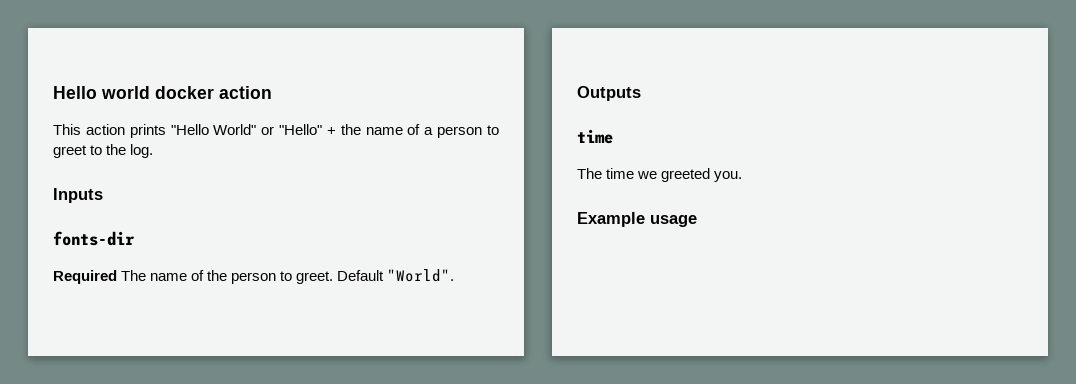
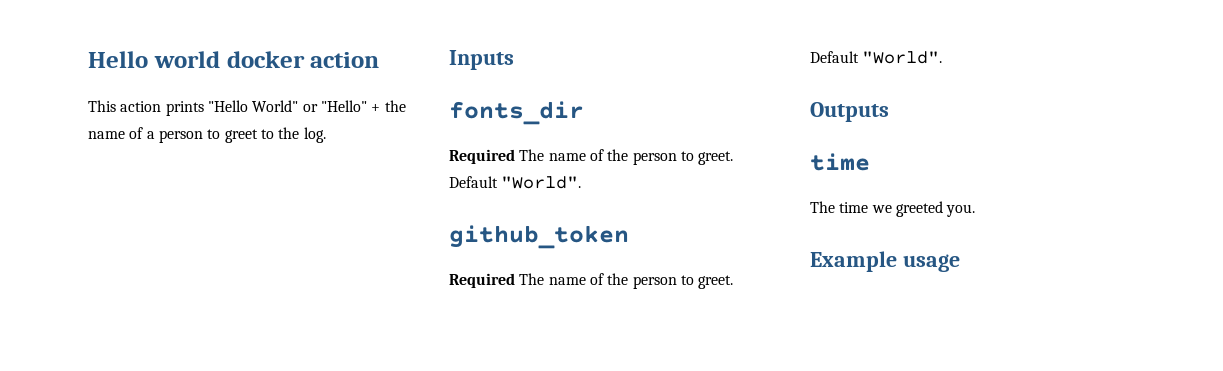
- fonts-dir
+ fonts_dir
+ Required The name of the person to greet. Default "World".
+ github_token

